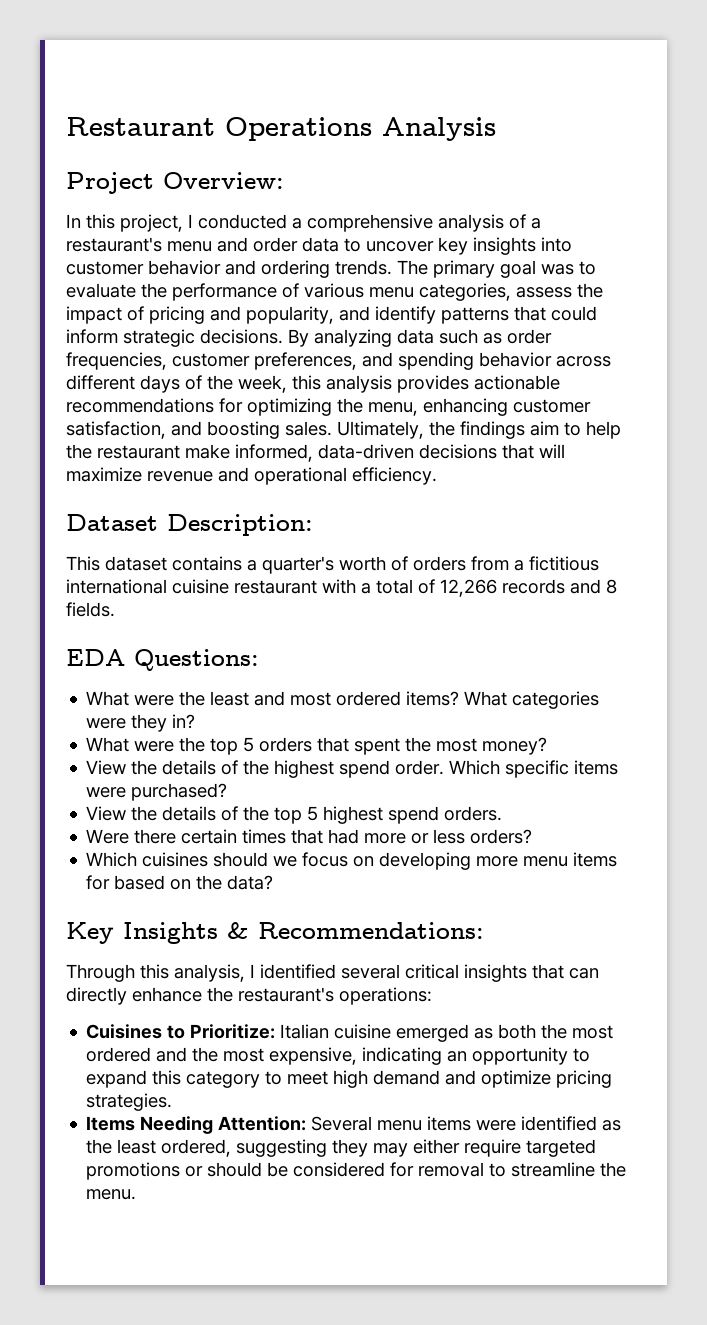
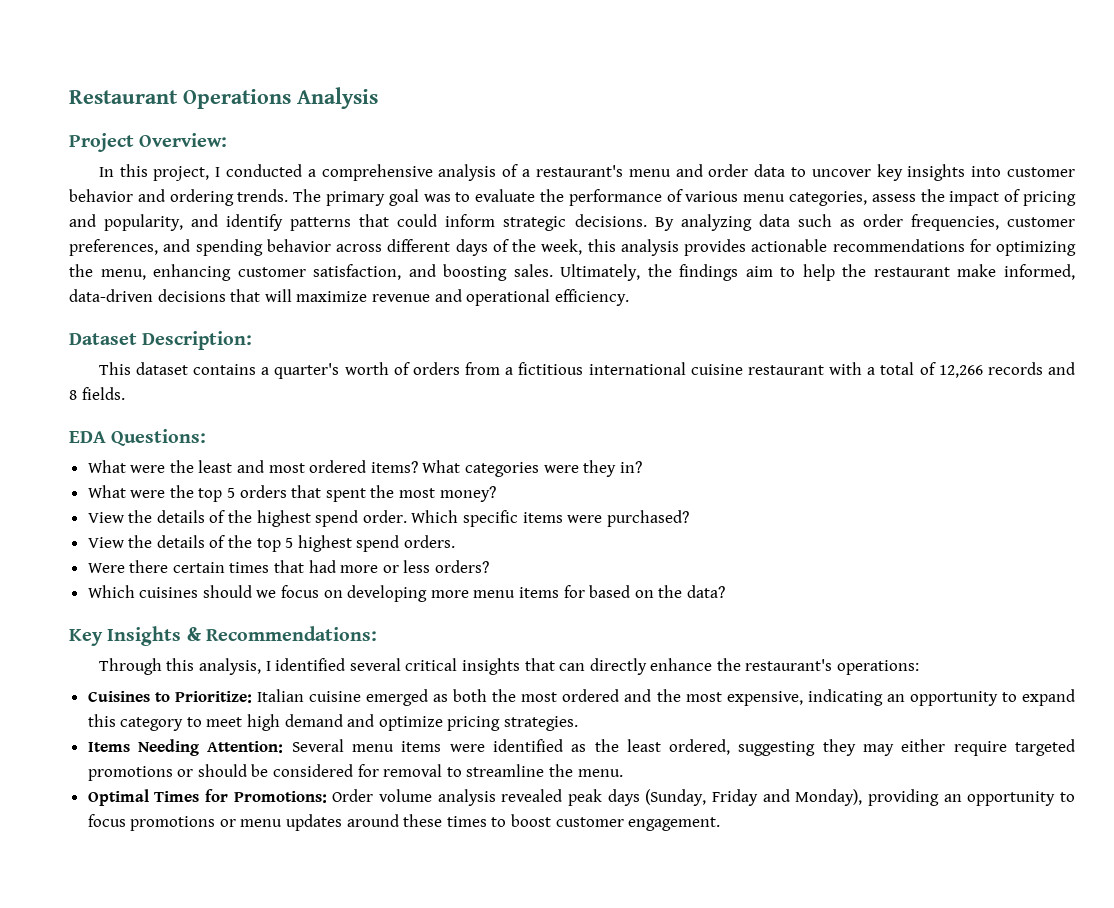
+ Optimal Times for Promotions: Order volume analysis revealed peak days (Sunday, Friday and Monday), providing an opportunity to focus promotions or menu updates around these times to boost customer engagement.

